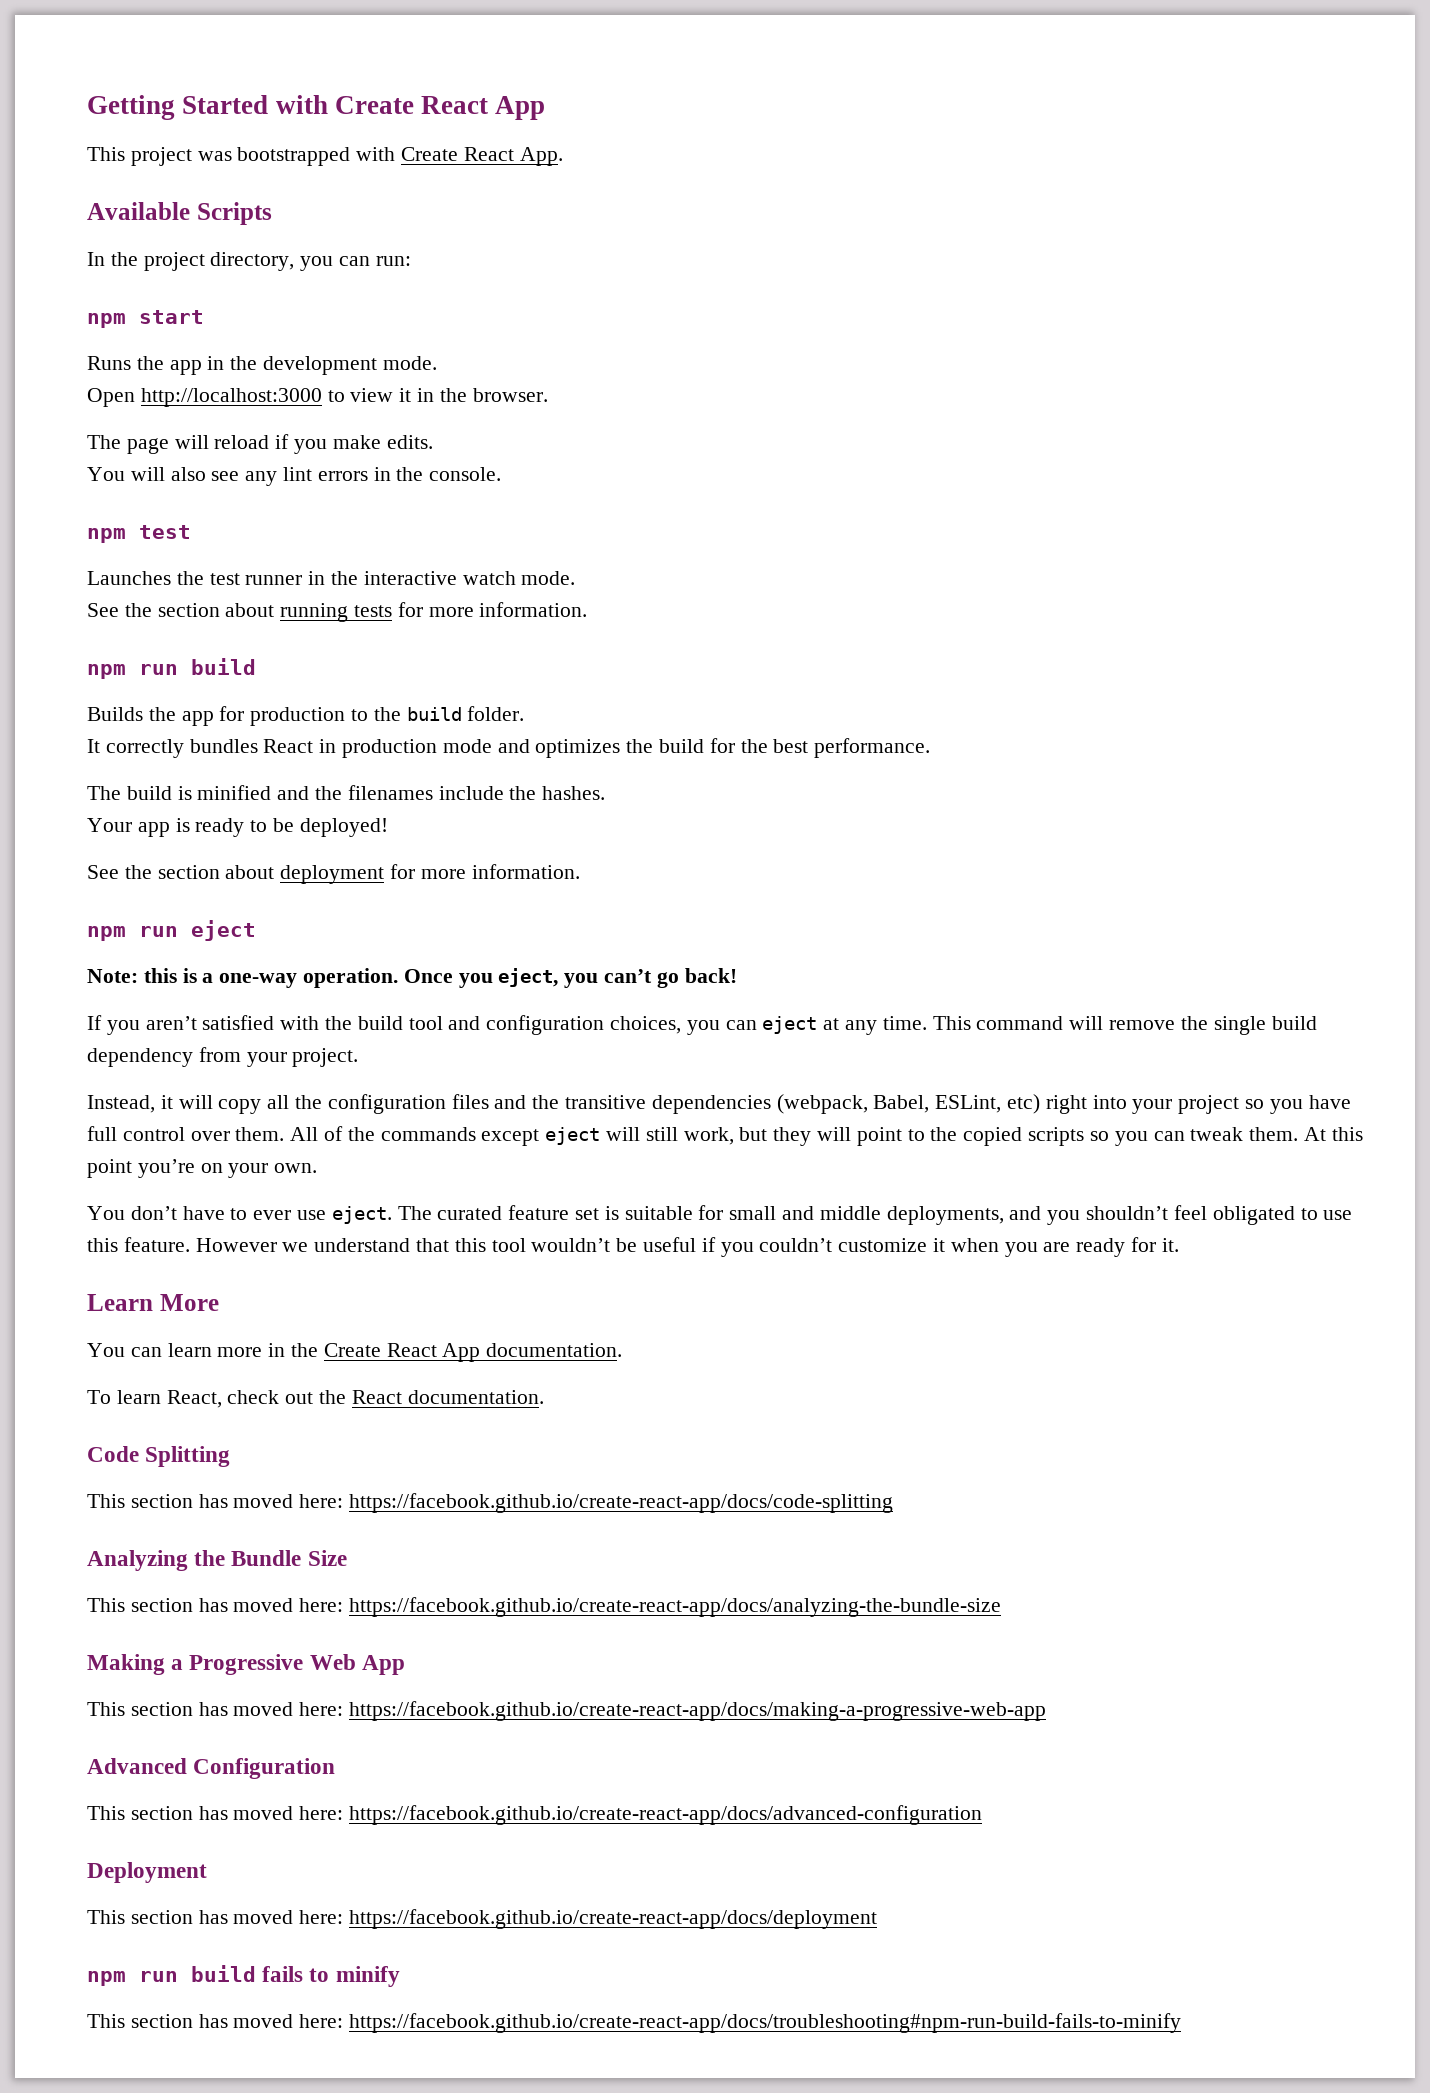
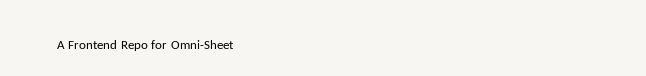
- Getting Started with Create React App
- This project was bootstrapped with Create React App.
- Available Scripts
- In the project directory, you can run:
- npm start
- Runs the app in the development mode.
- Open http://localhost:3000 to view it in the browser.
- The page will reload if you make edits.
- You will also see any lint errors in the console.
- npm test
- Launches the test runner in the interactive watch mode.
- See the section about running tests for more information.
- npm run build
- Builds the app for production to the build folder.
- It correctly bundles React in production mode and optimizes the build for the best performance.
- The build is minified and the filenames include the hashes.
- Your app is ready to be deployed!
- See the section about deployment for more information.
- npm run eject
- Note: this is a one-way operation. Once you eject, you can’t go back!
- If you aren’t satisfied with the build tool and configuration choices, you can eject at any time. This command will remove the single build dependency from your project.
- Instead, it will copy all the configuration files and the transitive dependencies (webpack, Babel, ESLint, etc) right into your project so you have full control over them. All of the commands except eject will still work, but they will point to the copied scripts so you can tweak them. At this point you’re on your own.
- You don’t have to ever use eject. The curated feature set is suitable for small and middle deployments, and you shouldn’t feel obligated to use this feature. However we understand that this tool wouldn’t be useful if you couldn’t customize it when you are ready for it.
- Learn More
- You can learn more in the Create React App documentation.
- To learn React, check out the React documentation.
- Code Splitting
- This section has moved here: https://facebook.github.io/create-react-app/docs/code-splitting
- Analyzing the Bundle Size
- This section has moved here: https://facebook.github.io/create-react-app/docs/analyzing-the-bundle-size
- Making a Progressive Web App
- This section has moved here: https://facebook.github.io/create-react-app/docs/making-a-progressive-web-app
- Advanced Configuration
- This section has moved here: https://facebook.github.io/create-react-app/docs/advanced-configuration
- Deployment
- This section has moved here: https://facebook.github.io/create-react-app/docs/deployment
- npm run build fails to minify
- This section has moved here: https://facebook.github.io/create-react-app/docs/troubleshooting#npm-run-build-fails-to-minify
+ A Frontend Repo for Omni-Sheet

